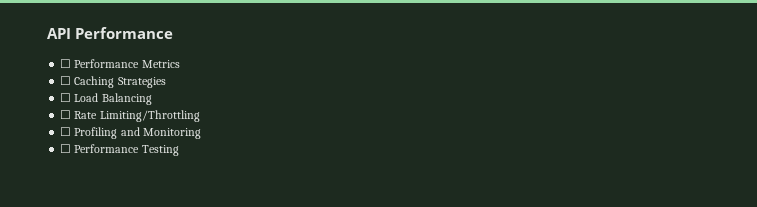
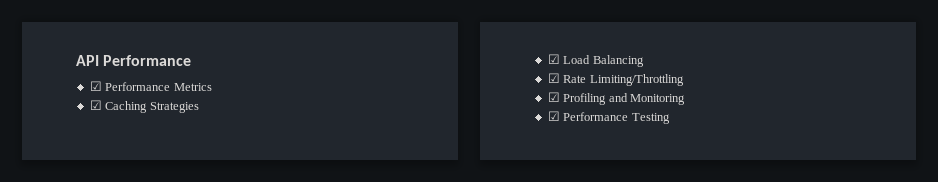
- ☐ Performance Metrics
+ ☑ Performance Metrics
- ☐ Caching Strategies
+ ☑ Caching Strategies
- ☐ Load Balancing
+ ☑ Load Balancing
- ☐ Rate Limiting/Throttling
+ ☑ Rate Limiting/Throttling
- ☐ Profiling and Monitoring
+ ☑ Profiling and Monitoring
- ☐ Performance Testing
+ ☑ Performance Testing

